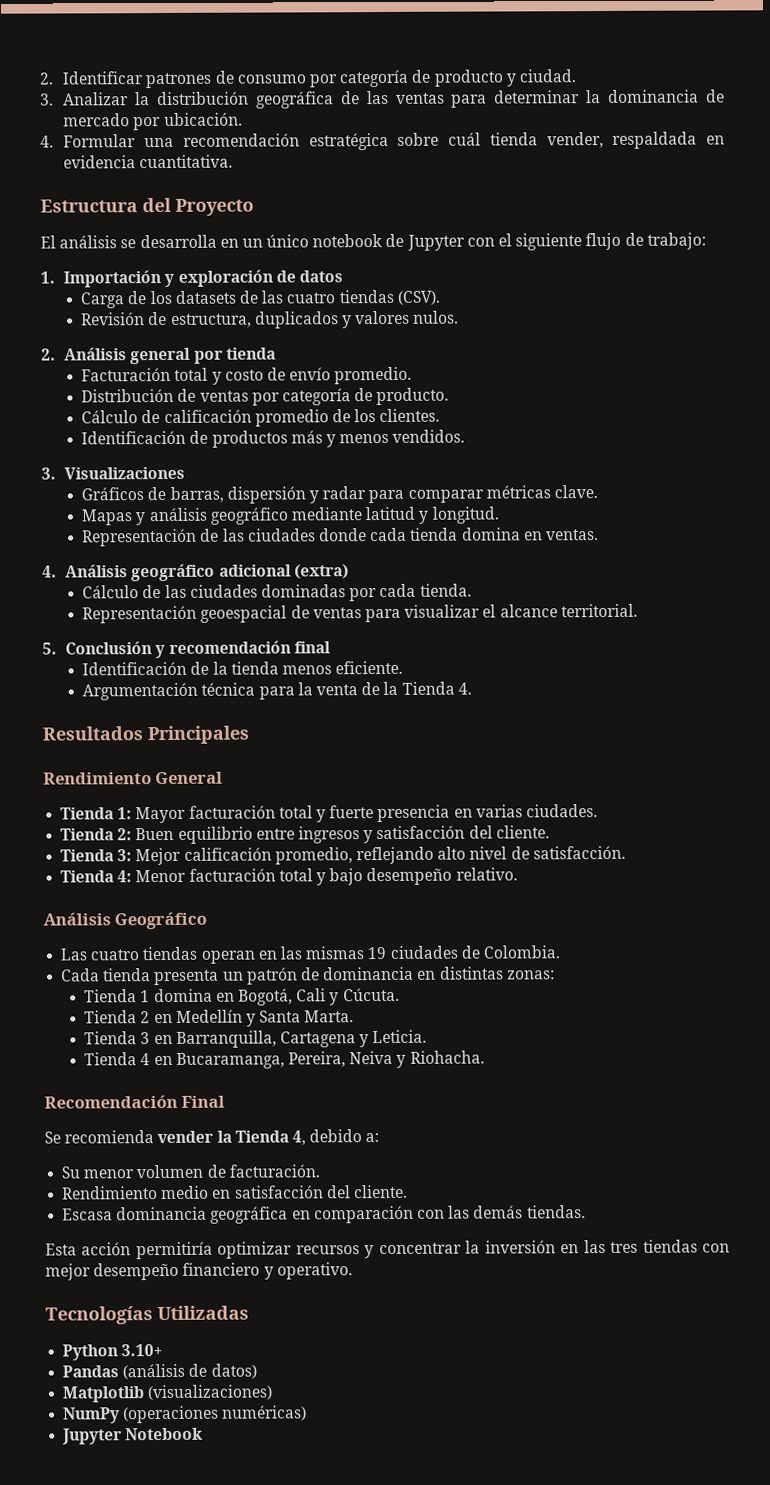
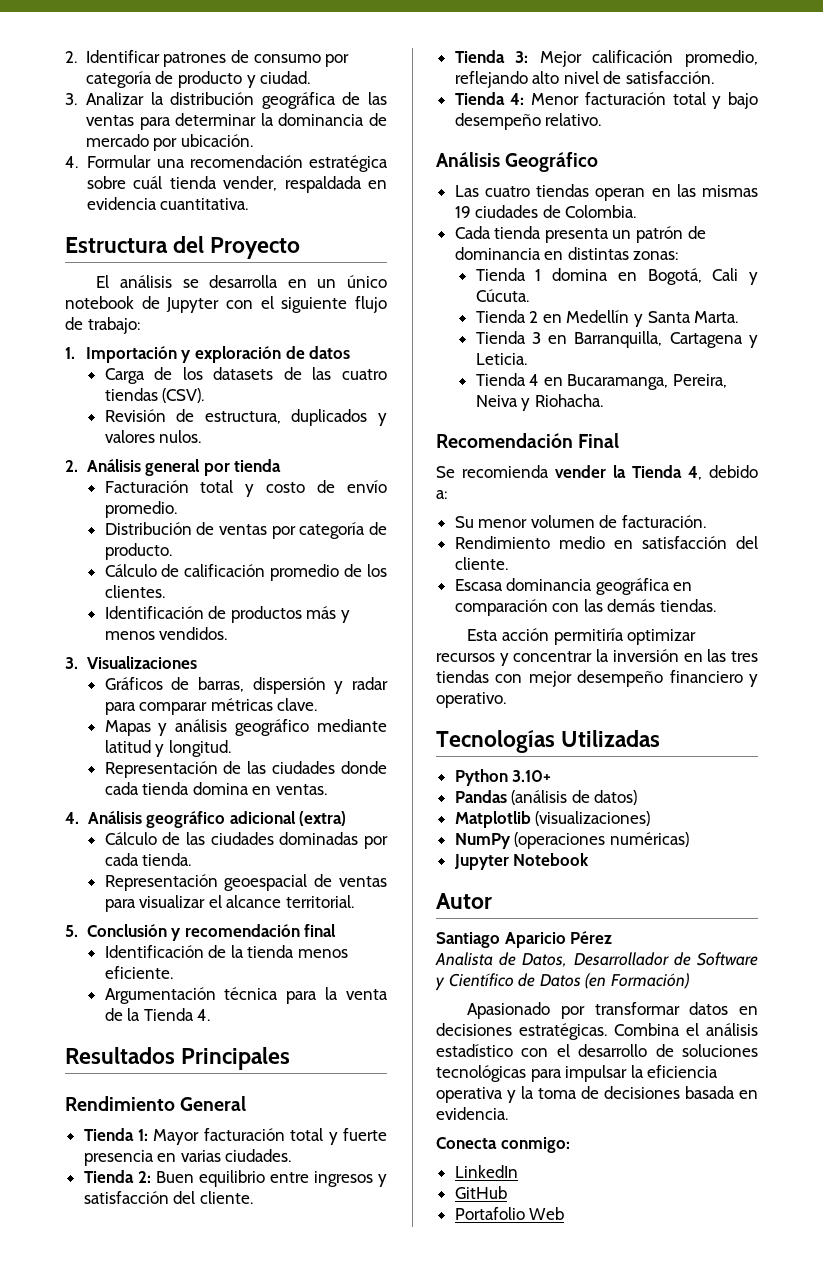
+ Autor
+ Santiago Aparicio Pérez
+ Analista de Datos, Desarrollador de Software y Científico de Datos (en Formación)
+ Apasionado por transformar datos en decisiones estratégicas. Combina el análisis estadístico con el desarrollo de soluciones tecnológicas para impulsar la eficiencia operativa y la toma de decisiones basada en evidencia.
+ Conecta conmigo:
+ LinkedIn
+ GitHub
+ Portafolio Web

